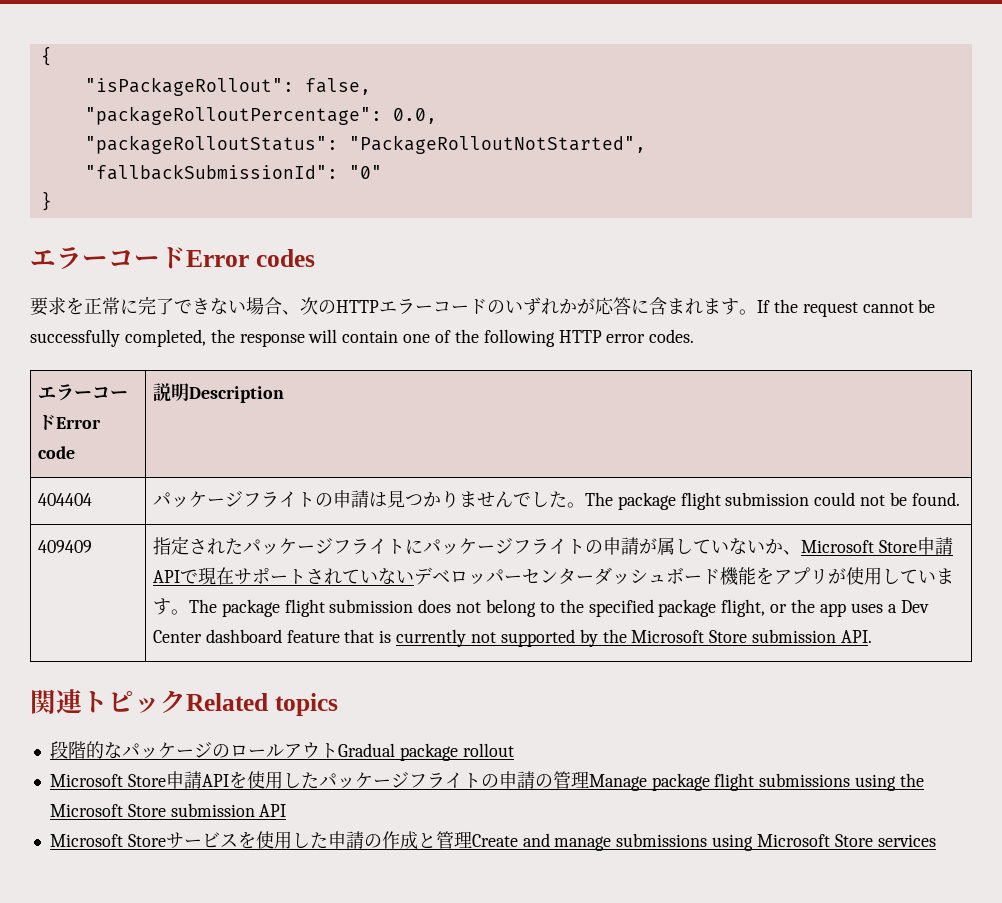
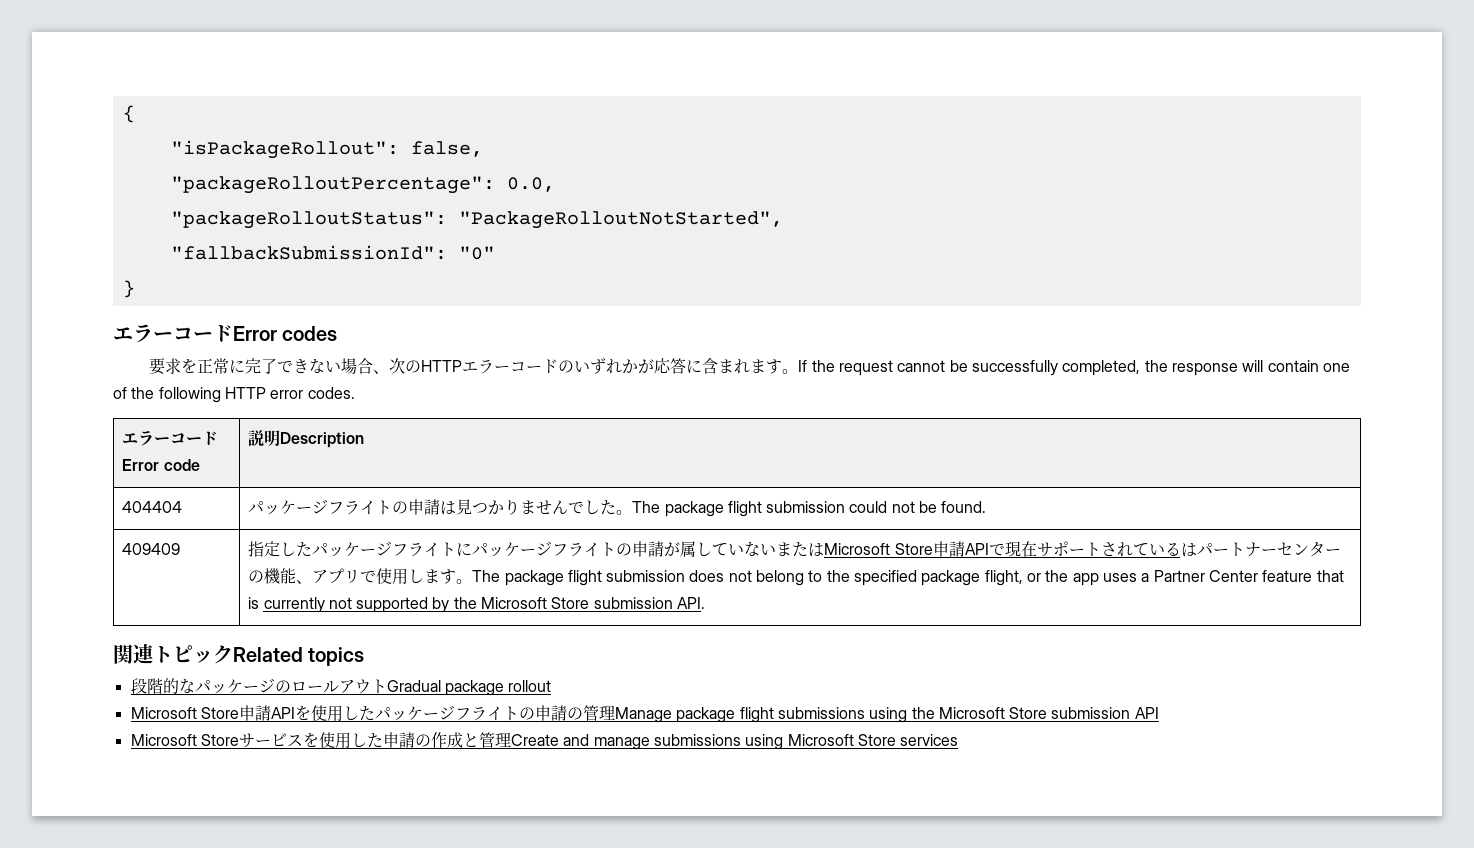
- 指定されたパッケージフライトにパッケージフライトの申請が属していないか、Microsoft Store申請APIで現在サポートされていないデベロッパーセンターダッシュボード機能をアプリが使用しています。
+ 指定したパッケージフライトにパッケージフライトの申請が属していないまたはMicrosoft Store申請APIで現在サポートされているはパートナーセンターの機能、アプリで使用します。
- The package flight submission does not belong to the specified package flight, or the app uses a Dev Center dashboard feature that is currently not supported by the Microsoft Store submission API.
+ The package flight submission does not belong to the specified package flight, or the app uses a Partner Center feature that is currently not supported by the Microsoft Store submission API.

